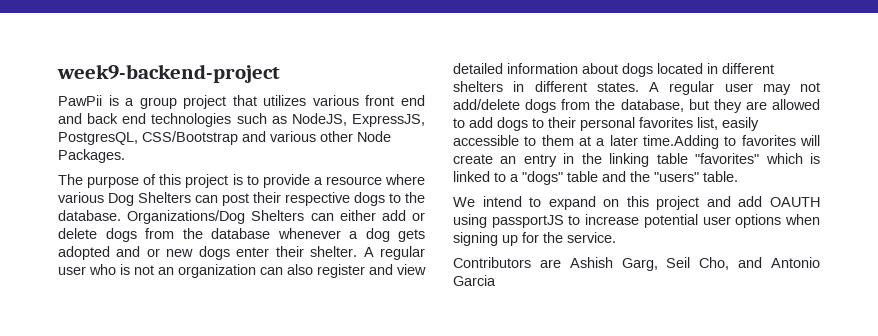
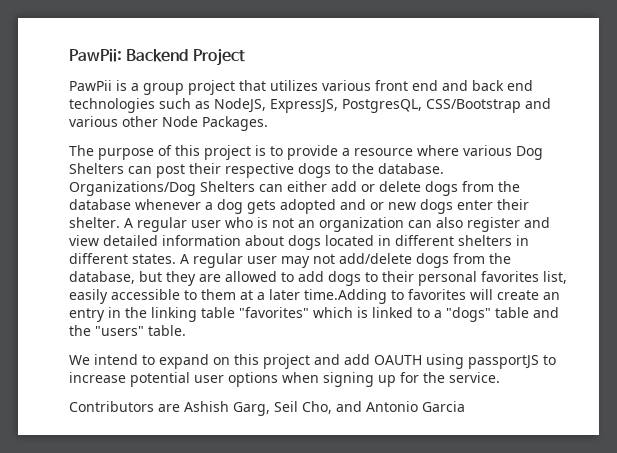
- week9-backend-project
+ PawPii: Backend Project

